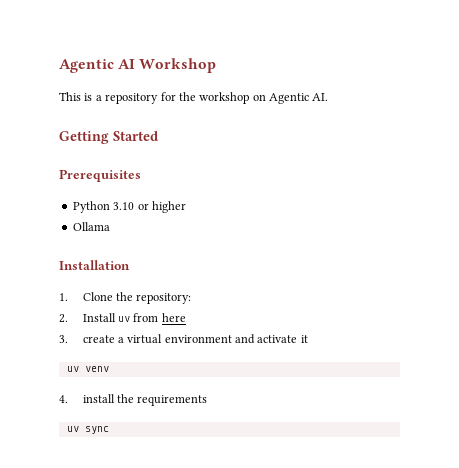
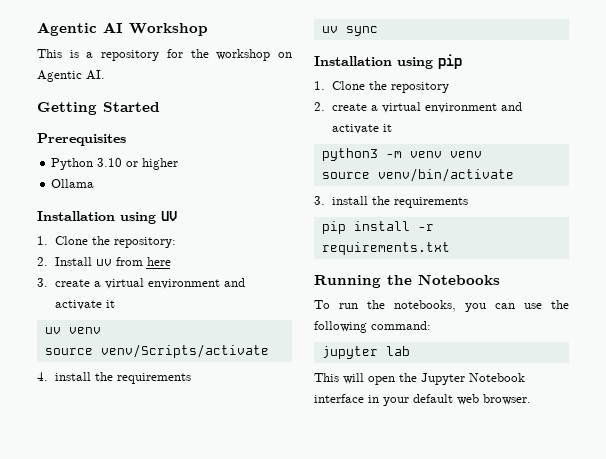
- Installation
+ Installation using UV
+ source venv/Scripts/activate
+ Installation using pip
+ 1. Clone the repository
+ 2. create a virtual environment and activate it
+ python3 -m venv venv
+ source venv/bin/activate
+ 3. install the requirements
+ pip install -r requirements.txt
+ Running the Notebooks
+ To run the notebooks, you can use the following command:
+ jupyter lab
+ This will open the Jupyter Notebook interface in your default web browser.

